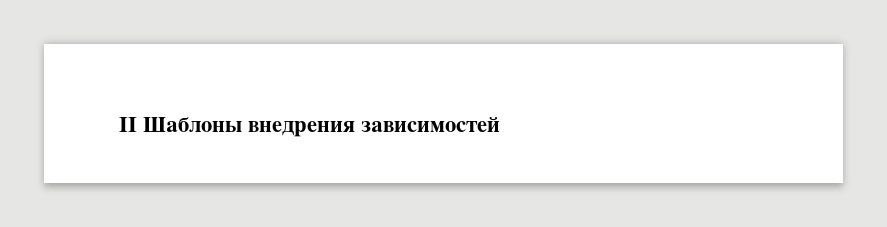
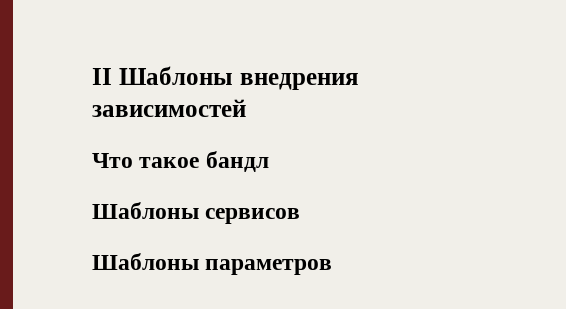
+ Что такое бандл
+ Шаблоны сервисов
+ Шаблоны параметров

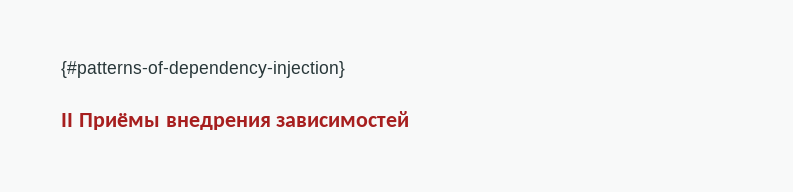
- II Шаблоны внедрения зависимостей
+ {#patterns-of-dependency-injection}
+ II Приёмы внедрения зависимостей
- Что такое бандл
- Шаблоны сервисов
- Шаблоны параметров

